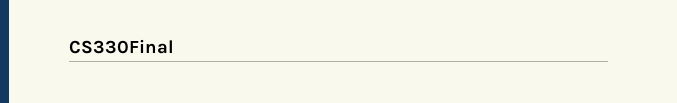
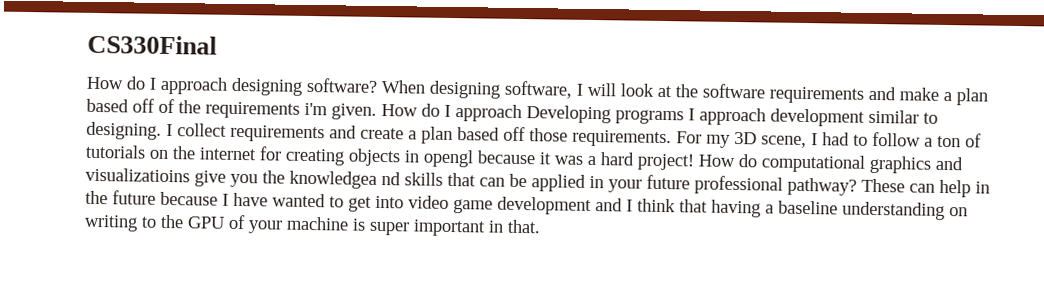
+ How do I approach designing software? When designing software, I will look at the software requirements and make a plan based off of the requirements i'm given. How do I approach Developing programs I approach development similar to designing. I collect requirements and create a plan based off those requirements. For my 3D scene, I had to follow a ton of tutorials on the internet for creating objects in opengl because it was a hard project! How do computational graphics and visualizatioins give you the knowledgea nd skills that can be applied in your future professional pathway? These can help in the future because I have wanted to get into video game development and I think that having a baseline understanding on writing to the GPU of your machine is super important in that.

